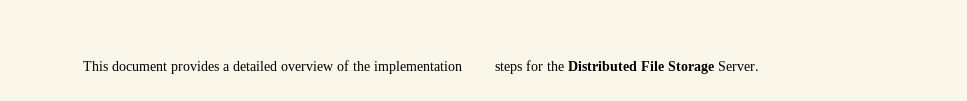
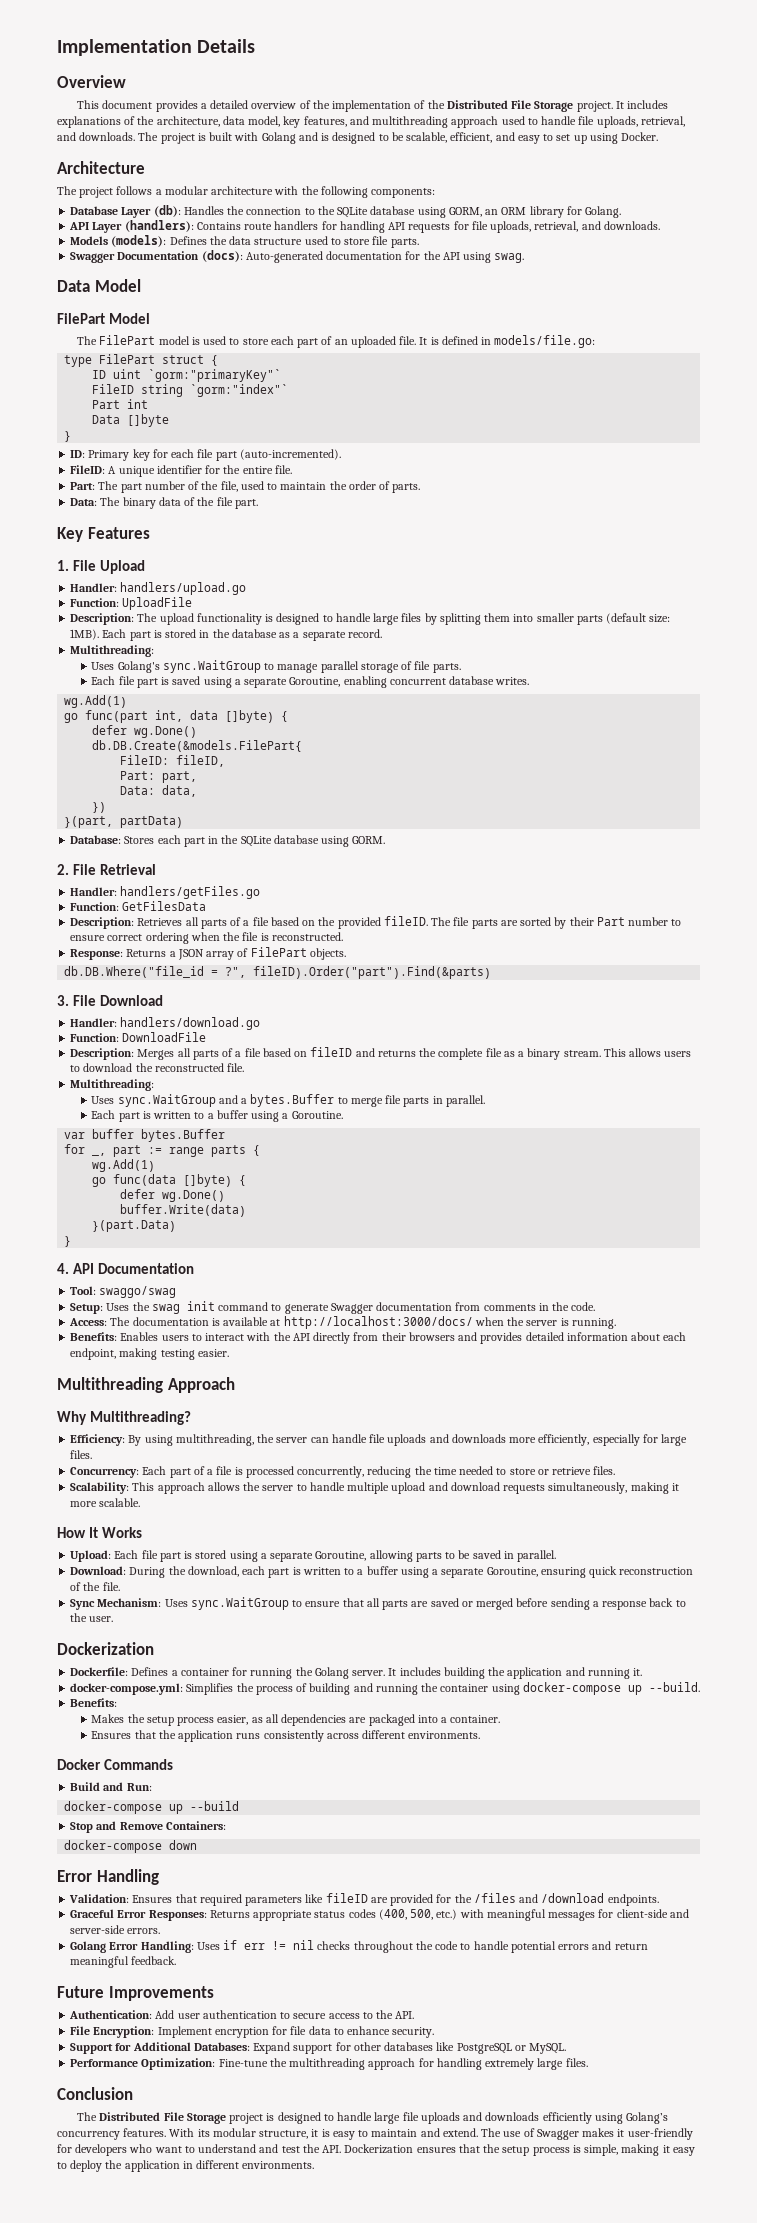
+ Implementation Details
+ Overview
- This document provides a detailed overview of the implementation steps for the Distributed File Storage Server.
+ This document provides a detailed overview of the implementation of the Distributed File Storage project. It includes explanations of the architecture, data model, key features, and multithreading approach used to handle file uploads, retrieval, and downloads. The project is built with Golang and is designed to be scalable, efficient, and easy to set up using Docker.
+ Architecture
+ The project follows a modular architecture with the following components:
+ Database Layer (db): Handles the connection to the SQLite database using GORM, an ORM library for Golang.
+ API Layer (handlers): Contains route handlers for handling API requests for file uploads, retrieval, and downloads.
+ Models (models): Defines the data structure used to store file parts.
+ Swagger Documentation (docs): Auto-generated documentation for the API using swag.
+ Data Model
+ FilePart Model
+ The FilePart model is used to store each part of an uploaded file. It is defined in models/file.go:
+ type FilePart struct {
+ ID uint `gorm:"primaryKey"`
+ FileID string `gorm:"index"`
+ Part int
+ Data []byte
+ }
+ ID: Primary key for each file part (auto-incremented).
+ FileID: A unique identifier for the entire file.
+ Part: The part number of the file, used to maintain the order of parts.
+ Data: The binary data of the file part.
+ Key Features
+ 1. File Upload
+ Handler: handlers/upload.go
+ Function: UploadFile
+ Description: The upload functionality is designed to handle large files by splitting them into smaller parts (default size: 1MB). Each part is stored in the database as a separate record.
+ Multithreading:
+ Uses Golang's sync.WaitGroup to manage parallel storage of file parts.
+ Each file part is saved using a separate Goroutine, enabling concurrent database writes.
+ wg.Add(1)
+ go func(part int, data []byte) {
+ defer wg.Done()
+ db.DB.Create(&models.FilePart{
+ FileID: fileID,
+ Part: part,
+ Data: data,
+ })
+ }(part, partData)
+ Database: Stores each part in the SQLite database using GORM.
+ 2. File Retrieval
+ Handler: handlers/getFiles.go
+ Function: GetFilesData
+ Description: Retrieves all parts of a file based on the provided fileID. The file parts are sorted by their Part number to ensure correct ordering when the file is reconstructed.
+ Response: Returns a JSON array of FilePart objects.
+ db.DB.Where("file_id = ?", fileID).Order("part").Find(&parts)
+ 3. File Download
+ Handler: handlers/download.go
+ Function: DownloadFile
+ Description: Merges all parts of a file based on fileID and returns the complete file as a binary stream. This allows users to download the reconstructed file.
+ Multithreading:
+ Uses sync.WaitGroup and a bytes.Buffer to merge file parts in parallel.
+ Each part is written to a buffer using a Goroutine.
+ var buffer bytes.Buffer
+ for _, part := range parts {
+ wg.Add(1)
+ go func(data []byte) {
+ defer wg.Done()
+ buffer.Write(data)
+ }(part.Data)
+ }
+ 4. API Documentation
+ Tool: swaggo/swag
+ Setup: Uses the swag init command to generate Swagger documentation from comments in the code.
+ Access: The documentation is available at http://localhost:3000/docs/ when the server is running.
+ Benefits: Enables users to interact with the API directly from their browsers and provides detailed information about each endpoint, making testing easier.
+ Multithreading Approach
+ Why Multithreading?
+ Efficiency: By using multithreading, the server can handle file uploads and downloads more efficiently, especially for large files.
+ Concurrency: Each part of a file is processed concurrently, reducing the time needed to store or retrieve files.
+ Scalability: This approach allows the server to handle multiple upload and download requests simultaneously, making it more scalable.
+ How It Works
+ Upload: Each file part is stored using a separate Goroutine, allowing parts to be saved in parallel.
+ Download: During the download, each part is written to a buffer using a separate Goroutine, ensuring quick reconstruction of the file.
+ Sync Mechanism: Uses sync.WaitGroup to ensure that all parts are saved or merged before sending a response back to the user.
+ Dockerization
+ Dockerfile: Defines a container for running the Golang server. It includes building the application and running it.
+ docker-compose.yml: Simplifies the process of building and running the container using docker-compose up --build.
+ Benefits:
+ Makes the setup process easier, as all dependencies are packaged into a container.
+ Ensures that the application runs consistently across different environments.
+ Docker Commands
+ Build and Run:
+ docker-compose up --build
+ Stop and Remove Containers:
+ docker-compose down
+ Error Handling
+ Validation: Ensures that required parameters like fileID are provided for the /files and /download endpoints.
+ Graceful Error Responses: Returns appropriate status codes (400, 500, etc.) with meaningful messages for client-side and server-side errors.
+ Golang Error Handling: Uses if err != nil checks throughout the code to handle potential errors and return meaningful feedback.
+ Future Improvements
+ Authentication: Add user authentication to secure access to the API.
+ File Encryption: Implement encryption for file data to enhance security.
+ Support for Additional Databases: Expand support for other databases like PostgreSQL or MySQL.
+ Performance Optimization: Fine-tune the multithreading approach for handling extremely large files.
+ Conclusion
+ The Distributed File Storage project is designed to handle large file uploads and downloads efficiently using Golang’s concurrency features. With its modular structure, it is easy to maintain and extend. The use of Swagger makes it user-friendly for developers who want to understand and test the API. Dockerization ensures that the setup process is simple, making it easy to deploy the application in different environments.

